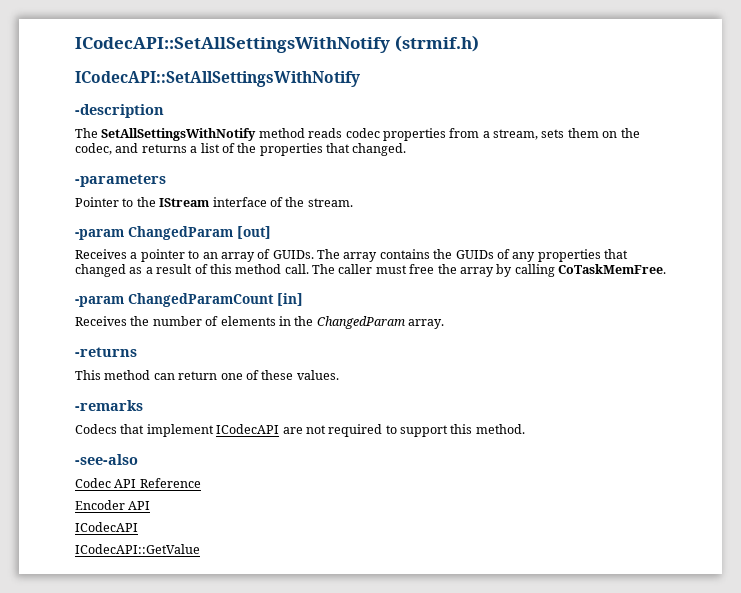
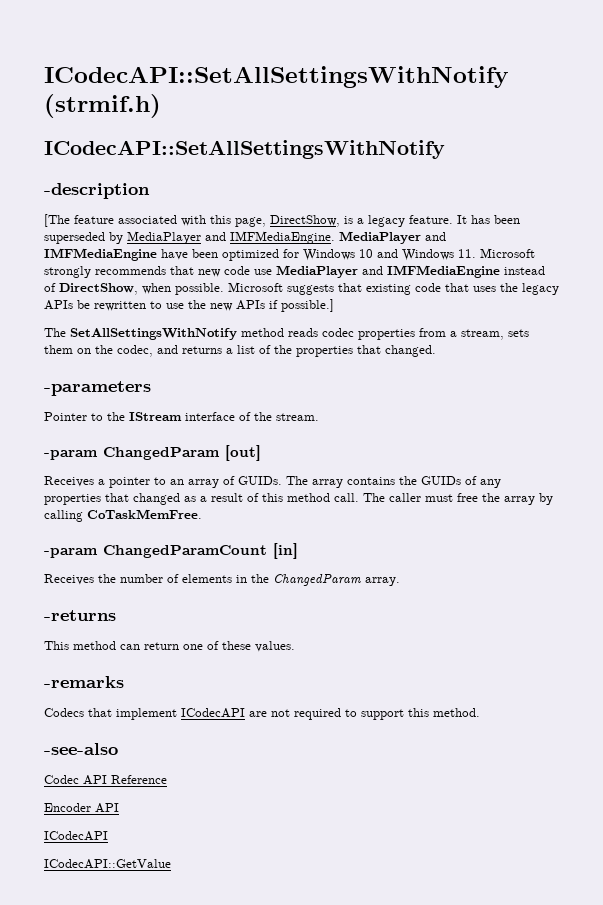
+ [The feature associated with this page, DirectShow, is a legacy feature. It has been superseded by MediaPlayer and IMFMediaEngine. MediaPlayer and IMFMediaEngine have been optimized for Windows 10 and Windows 11. Microsoft strongly recommends that new code use MediaPlayer and IMFMediaEngine instead of DirectShow, when possible. Microsoft suggests that existing code that uses the legacy APIs be rewritten to use the new APIs if possible.]

